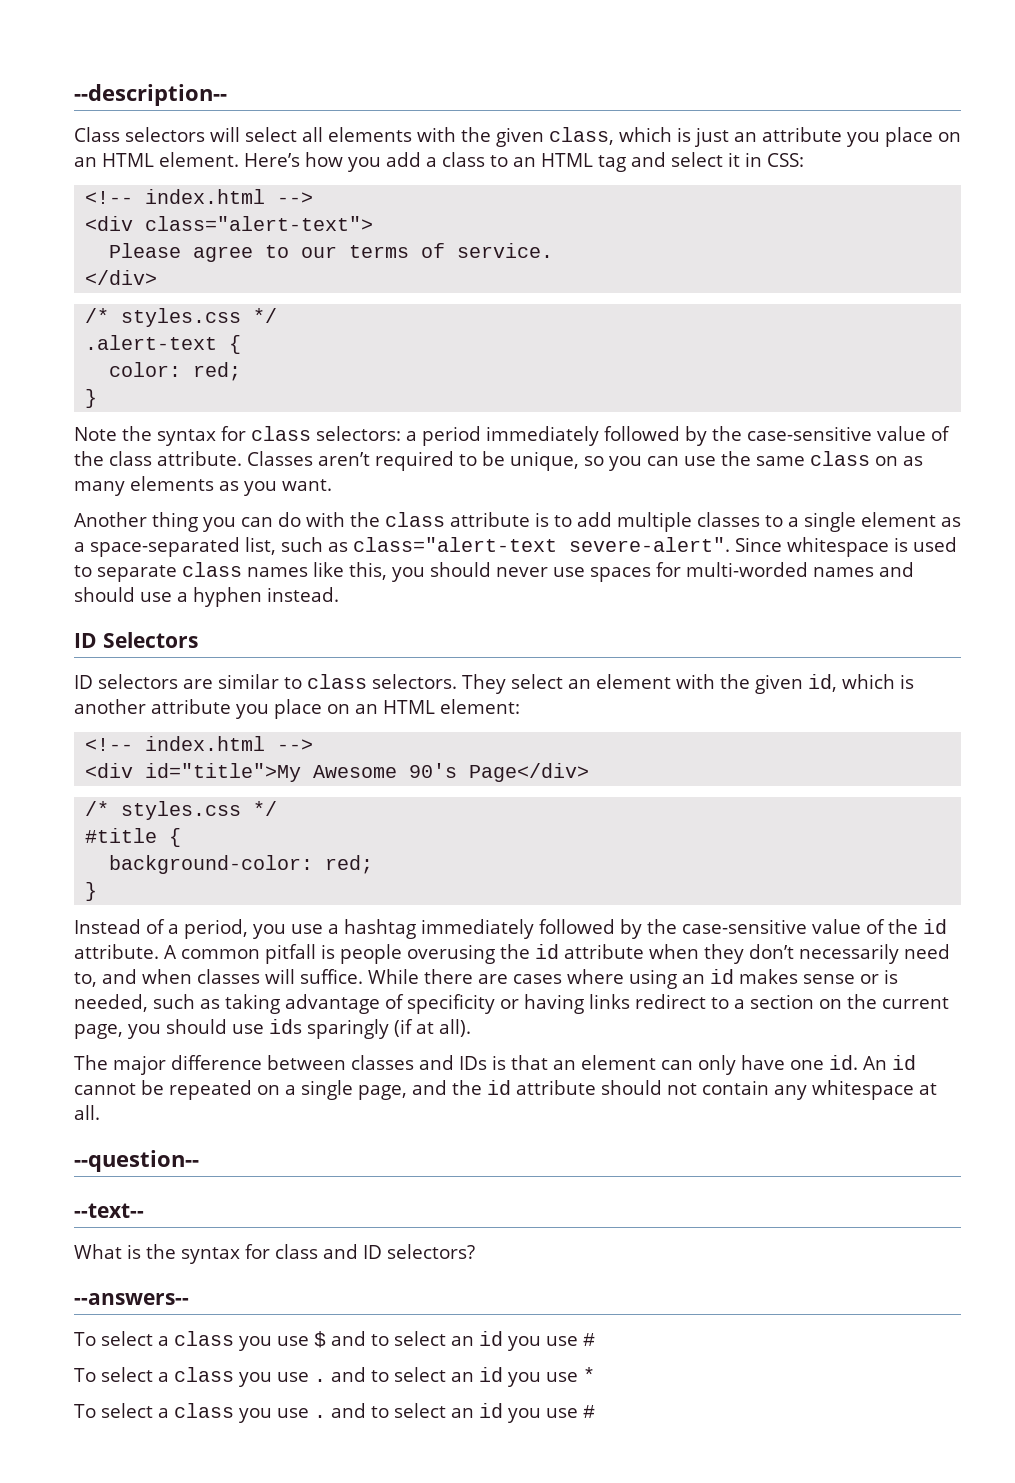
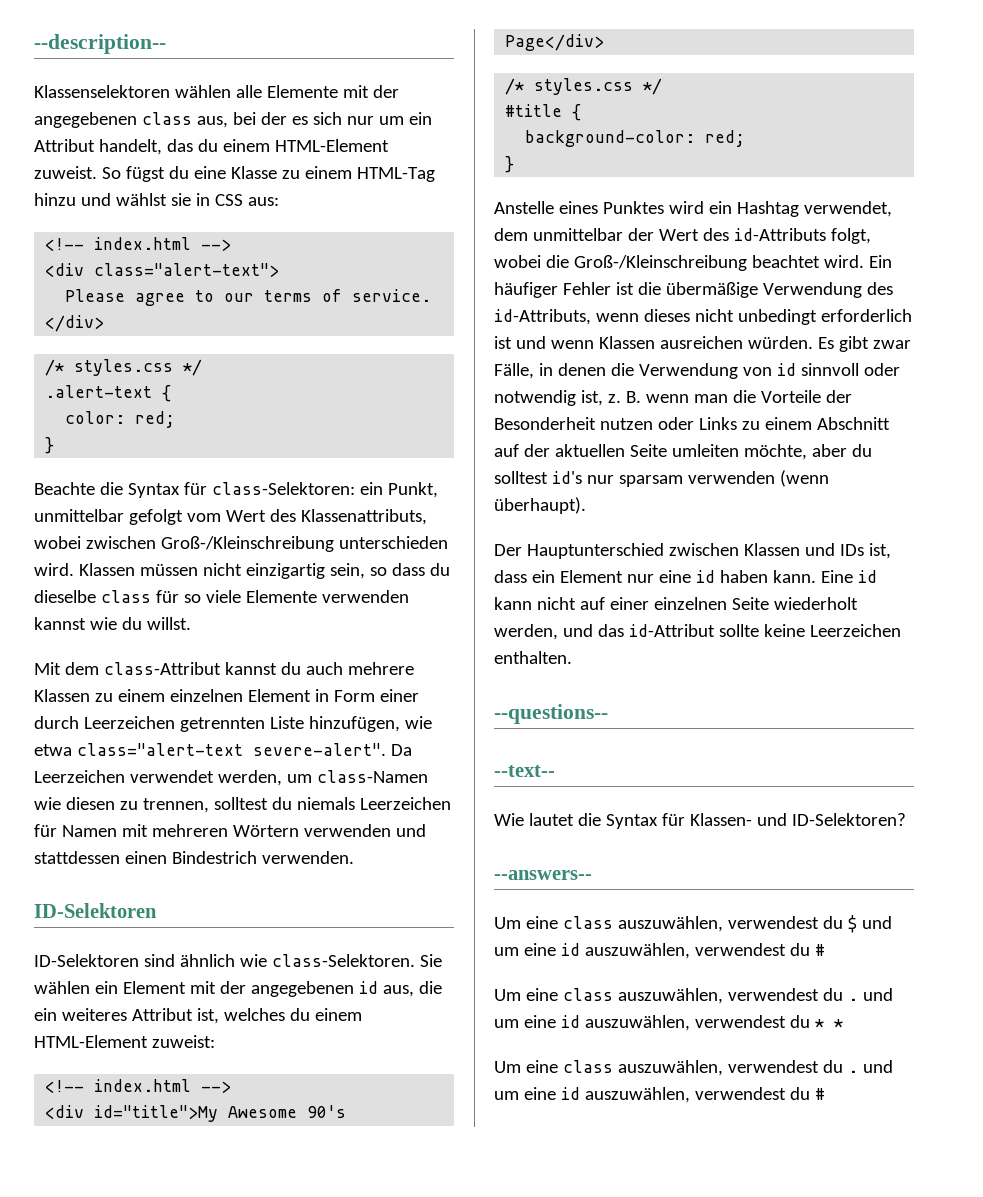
- Class selectors will select all elements with the given class, which is just an attribute you place on an HTML element. Here’s how you add a class to an HTML tag and select it in CSS:
+ Klassenselektoren wählen alle Elemente mit der angegebenen class aus, bei der es sich nur um ein Attribut handelt, das du einem HTML-Element zuweist. So fügst du eine Klasse zu einem HTML-Tag hinzu und wählst sie in CSS aus:
- Note the syntax for class selectors: a period immediately followed by the case-sensitive value of the class attribute. Classes aren’t required to be unique, so you can use the same class on as many elements as you want.
- Another thing you can do with the class attribute is to add multiple classes to a single element as a space-separated list, such as class="alert-text severe-alert". Since whitespace is used to separate class names like this, you should never use spaces for multi-worded names and should use a hyphen instead.
- ID Selectors
- ID selectors are similar to class selectors. They select an element with the given id, which is another attribute you place on an HTML element:
+ Beachte die Syntax für class-Selektoren: ein Punkt, unmittelbar gefolgt vom Wert des Klassenattributs, wobei zwischen Groß-/Kleinschreibung unterschieden wird. Klassen müssen nicht einzigartig sein, so dass du dieselbe class für so viele Elemente verwenden kannst wie du willst.
+ Mit dem class-Attribut kannst du auch mehrere Klassen zu einem einzelnen Element in Form einer durch Leerzeichen getrennten Liste hinzufügen, wie etwa class="alert-text severe-alert". Da Leerzeichen verwendet werden, um class-Namen wie diesen zu trennen, solltest du niemals Leerzeichen für Namen mit mehreren Wörtern verwenden und stattdessen einen Bindestrich verwenden.
+ ID-Selektoren
+ ID-Selektoren sind ähnlich wie class-Selektoren. Sie wählen ein Element mit der angegebenen id aus, die ein weiteres Attribut ist, welches du einem HTML-Element zuweist:
- Instead of a period, you use a hashtag immediately followed by the case-sensitive value of the id attribute. A common pitfall is people overusing the id attribute when they don’t necessarily need to, and when classes will suffice. While there are cases where using an id makes sense or is needed, such as taking advantage of specificity or having links redirect to a section on the current page, you should use ids sparingly (if at all).
- The major difference between classes and IDs is that an element can only have one id. An id cannot be repeated on a single page, and the id attribute should not contain any whitespace at all.
- --question--
+ Anstelle eines Punktes wird ein Hashtag verwendet, dem unmittelbar der Wert des id-Attributs folgt, wobei die Groß-/Kleinschreibung beachtet wird. Ein häufiger Fehler ist die übermäßige Verwendung des id-Attributs, wenn dieses nicht unbedingt erforderlich ist und wenn Klassen ausreichen würden. Es gibt zwar Fälle, in denen die Verwendung von id sinnvoll oder notwendig ist, z. B. wenn man die Vorteile der Besonderheit nutzen oder Links zu einem Abschnitt auf der aktuellen Seite umleiten möchte, aber du solltest id's nur sparsam verwenden (wenn überhaupt).
+ Der Hauptunterschied zwischen Klassen und IDs ist, dass ein Element nur eine id haben kann. Eine id kann nicht auf einer einzelnen Seite wiederholt werden, und das id-Attribut sollte keine Leerzeichen enthalten.
+ --questions--
  --text--
- What is the syntax for class and ID selectors?
+ Wie lautet die Syntax für Klassen- und ID-Selektoren?
  --answers--
- To select a class you use $ and to select an id you use #
- To select a class you use . and to select an id you use *
- To select a class you use . and to select an id you use #
+ Um eine class auszuwählen, verwendest du $ und um eine id auszuwählen, verwendest du #
+ Um eine class auszuwählen, verwendest du . und um eine id auszuwählen, verwendest du * *
+ Um eine class auszuwählen, verwendest du . und um eine id auszuwählen, verwendest du #

